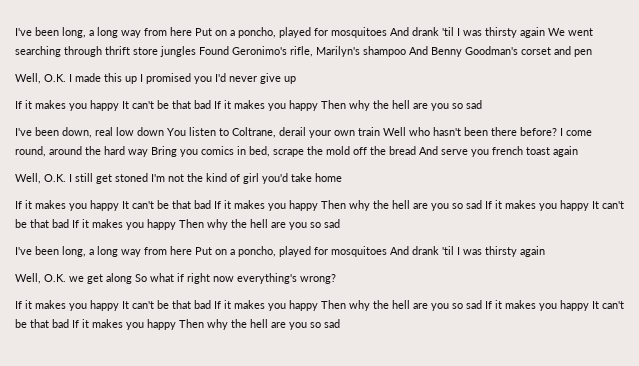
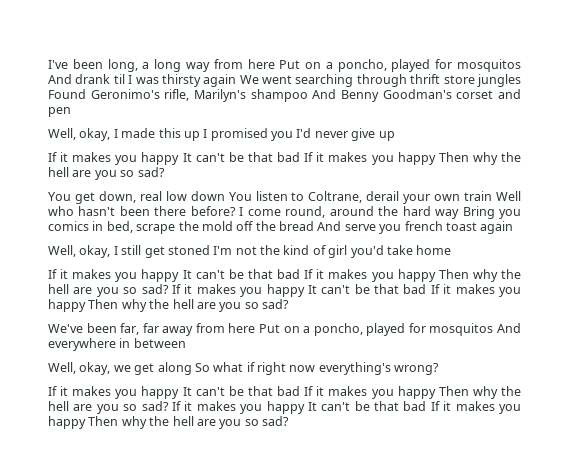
- I've been long, a long way from here Put on a poncho, played for mosquitoes And drank 'til I was thirsty again We went searching through thrift store jungles Found Geronimo's rifle, Marilyn's shampoo And Benny Goodman's corset and pen
+ I've been long, a long way from here Put on a poncho, played for mosquitos And drank til I was thirsty again We went searching through thrift store jungles Found Geronimo's rifle, Marilyn's shampoo And Benny Goodman's corset and pen
- Well, O.K. I made this up I promised you I'd never give up
- If it makes you happy It can't be that bad If it makes you happy Then why the hell are you so sad
- I've been down, real low down You listen to Coltrane, derail your own train Well who hasn't been there before?
+ Well, okay, I made this up I promised you I'd never give up
+ If it makes you happy It can't be that bad If it makes you happy Then why the hell are you so sad?
+ You get down, real low down You listen to Coltrane, derail your own train Well who hasn't been there before?
- Well, O.K. I still get stoned I'm not the kind of girl you'd take home
- If it makes you happy It can't be that bad If it makes you happy Then why the hell are you so sad If it makes you happy It can't be that bad If it makes you happy Then why the hell are you so sad
- I've been long, a long way from here Put on a poncho, played for mosquitoes And drank 'til I was thirsty again
- Well, O.K. we get along So what if right now everything's wrong?
- If it makes you happy It can't be that bad If it makes you happy Then why the hell are you so sad If it makes you happy It can't be that bad If it makes you happy Then why the hell are you so sad
+ Well, okay, I still get stoned I'm not the kind of girl you'd take home
+ If it makes you happy It can't be that bad If it makes you happy Then why the hell are you so sad? If it makes you happy It can't be that bad If it makes you happy Then why the hell are you so sad?
+ We've been far, far away from here Put on a poncho, played for mosquitos And everywhere in between
+ Well, okay, we get along So what if right now everything's wrong?
+ If it makes you happy It can't be that bad If it makes you happy Then why the hell are you so sad? If it makes you happy It can't be that bad If it makes you happy Then why the hell are you so sad?

